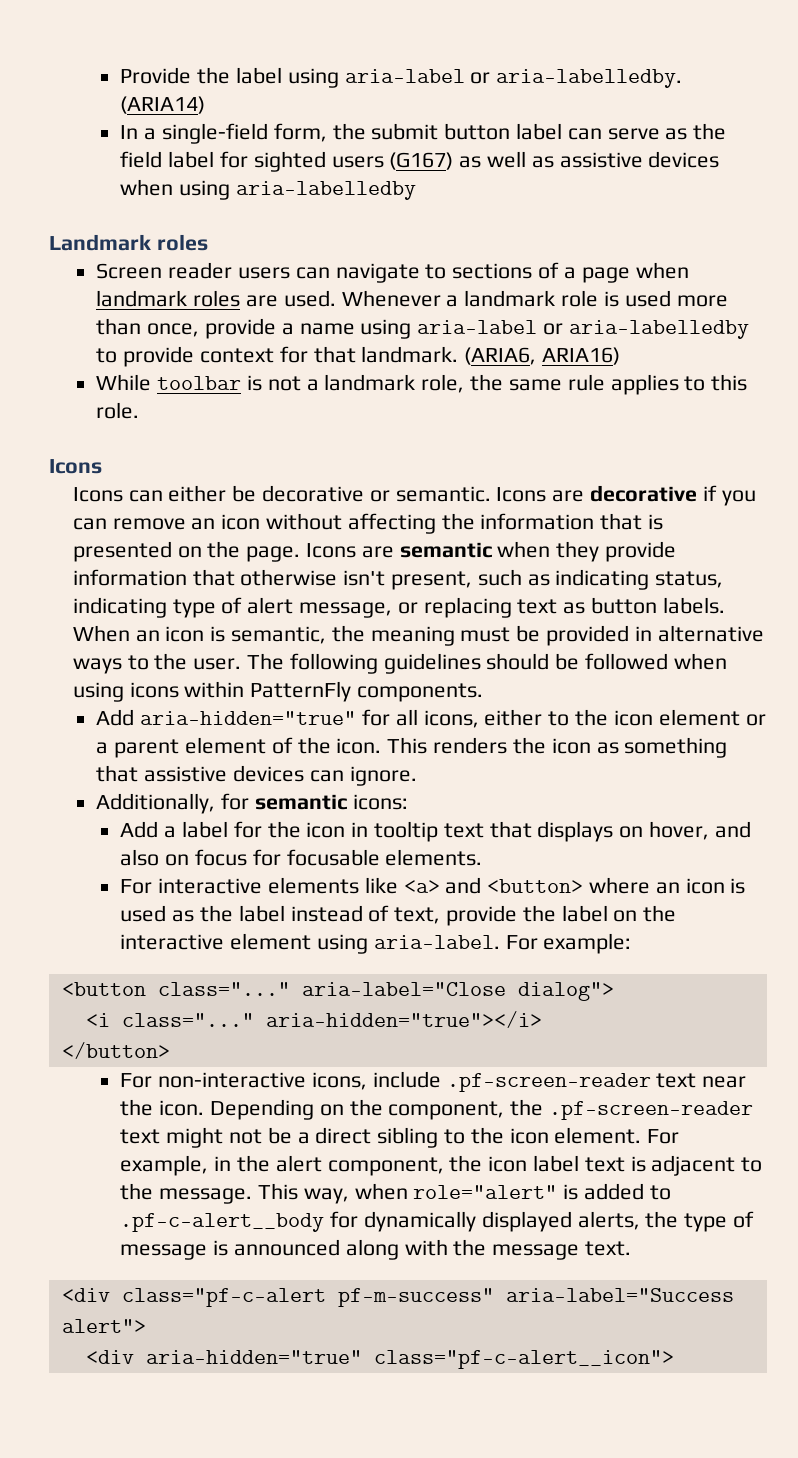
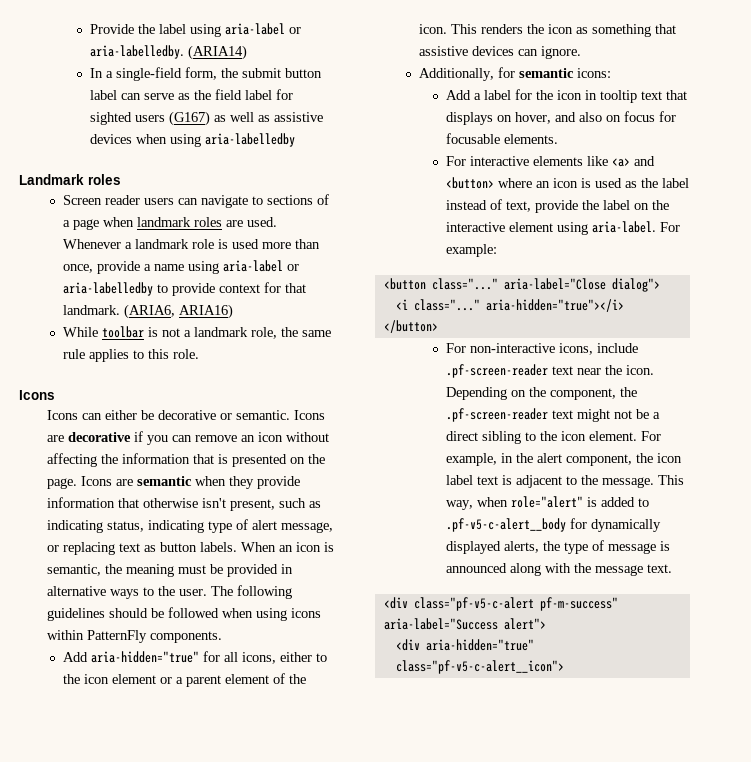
- This way, when role="alert" is added to .pf-c-alert__body for dynamically displayed alerts, the type of message is announced along with the message text.
+ This way, when role="alert" is added to .pf-v5-c-alert__body for dynamically displayed alerts, the type of message is announced along with the message text.
- <div class="pf-c-alert pf-m-success" aria-label="Success alert">
+ <div class="pf-v5-c-alert pf-m-success" aria-label="Success alert">
- <div aria-hidden="true" class="pf-c-alert__icon">
+ <div aria-hidden="true" class="pf-v5-c-alert__icon">

